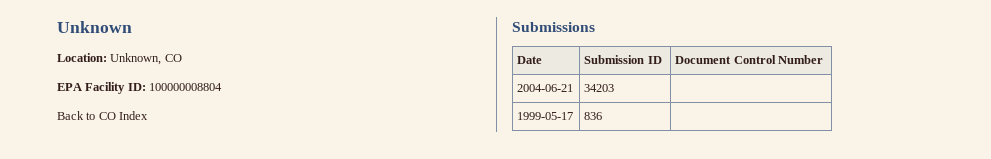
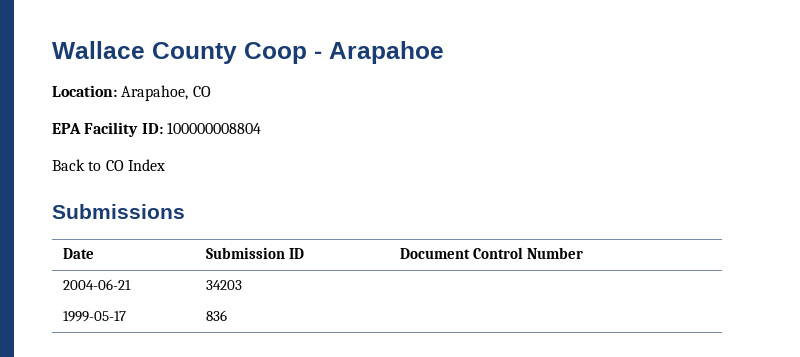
- Unknown
+ Wallace County Coop - Arapahoe
- Location: Unknown, CO
+ Location: Arapahoe, CO

